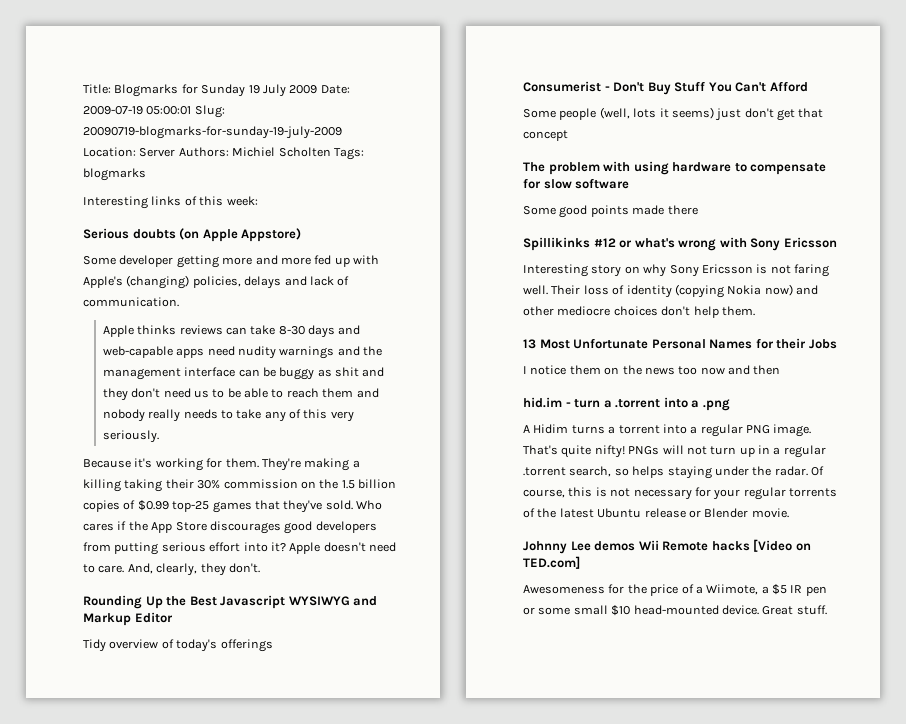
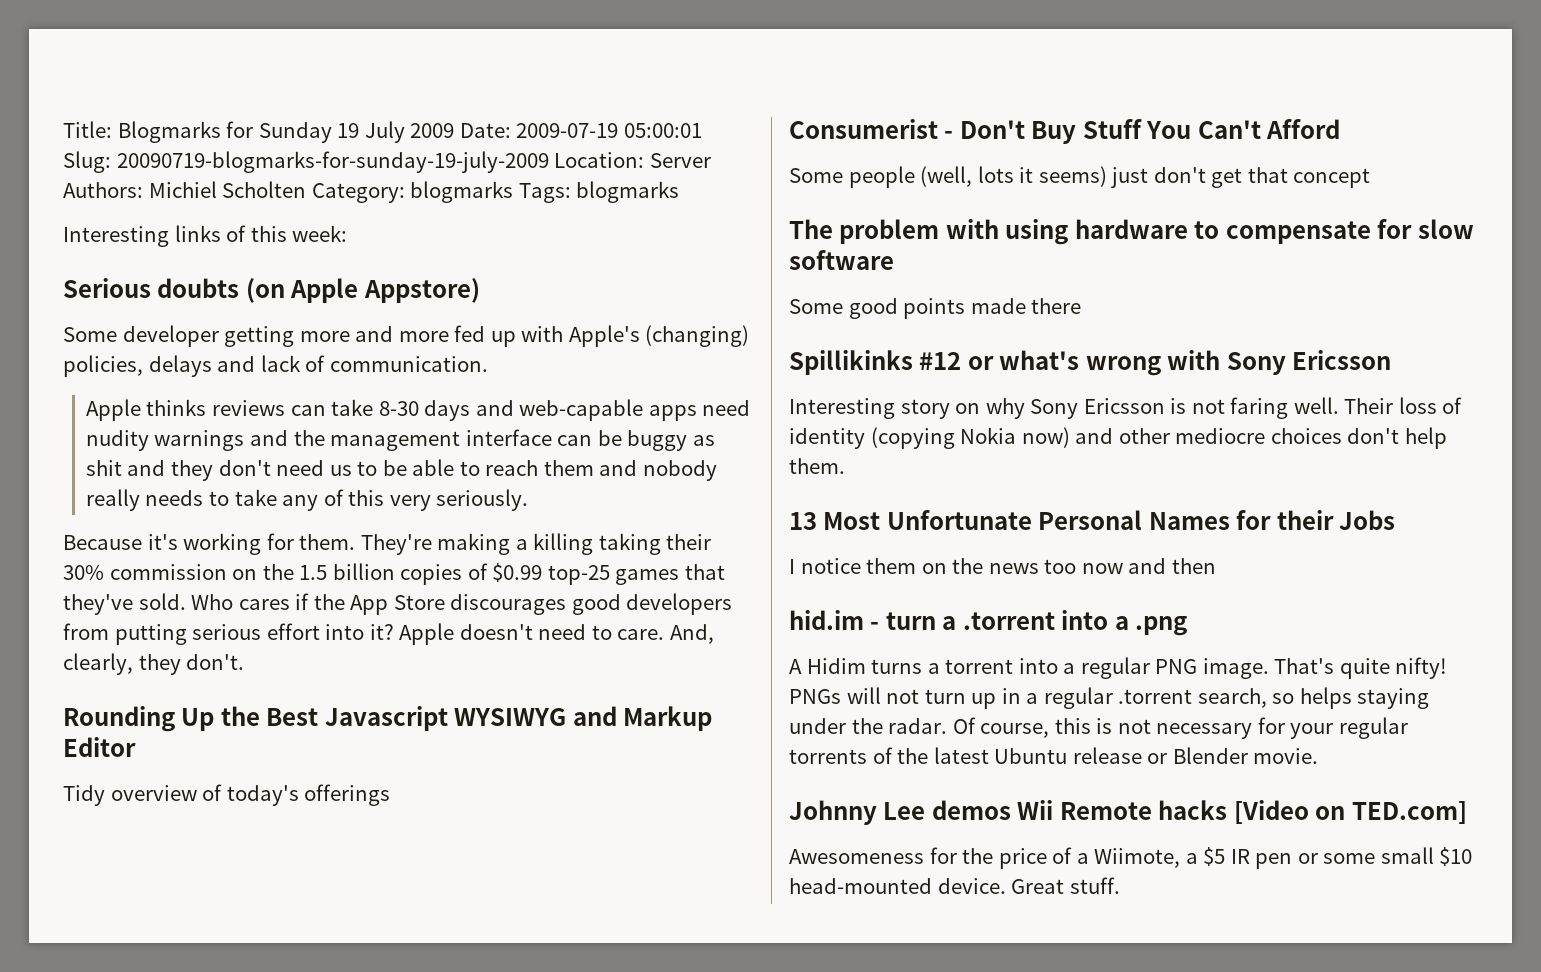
- Title: Blogmarks for Sunday 19 July 2009 Date: 2009-07-19 05:00:01 Slug: 20090719-blogmarks-for-sunday-19-july-2009 Location: Server Authors: Michiel Scholten Tags: blogmarks
+ Title: Blogmarks for Sunday 19 July 2009 Date: 2009-07-19 05:00:01 Slug: 20090719-blogmarks-for-sunday-19-july-2009 Location: Server Authors: Michiel Scholten Category: blogmarks Tags: blogmarks

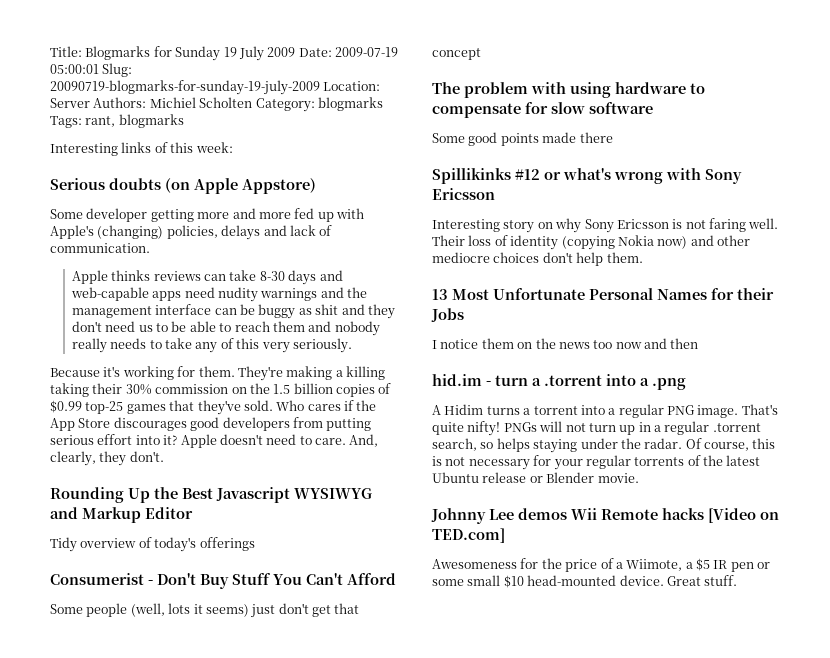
- Title: Blogmarks for Sunday 19 July 2009 Date: 2009-07-19 05:00:01 Slug: 20090719-blogmarks-for-sunday-19-july-2009 Location: Server Authors: Michiel Scholten Category: blogmarks Tags: blogmarks
+ Title: Blogmarks for Sunday 19 July 2009 Date: 2009-07-19 05:00:01 Slug: 20090719-blogmarks-for-sunday-19-july-2009 Location: Server Authors: Michiel Scholten Category: blogmarks Tags: rant, blogmarks

